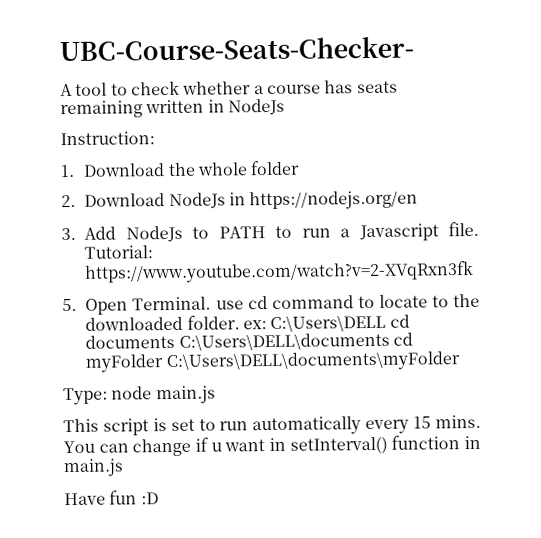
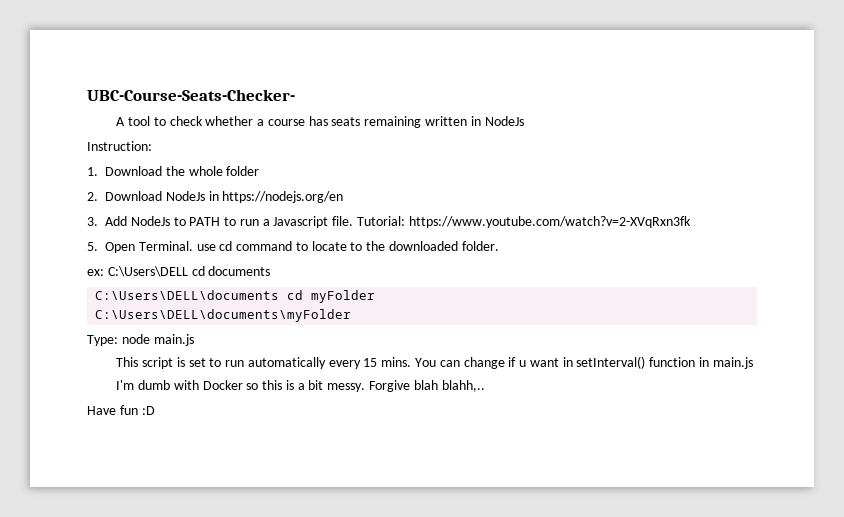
- 5. Open Terminal. use cd command to locate to the downloaded folder. ex: C:\Users\DELL cd documents C:\Users\DELL\documents cd myFolder C:\Users\DELL\documents\myFolder
+ 5. Open Terminal. use cd command to locate to the downloaded folder.
+ ex: C:\Users\DELL cd documents
+ C:\Users\DELL\documents cd myFolder
+ C:\Users\DELL\documents\myFolder
+ I'm dumb with Docker so this is a bit messy. Forgive blah blahh,..

